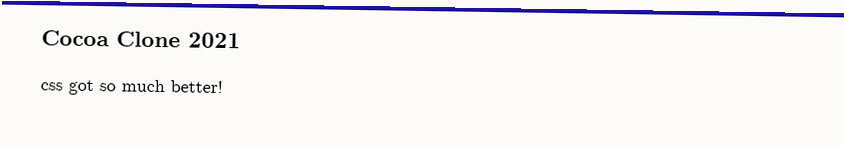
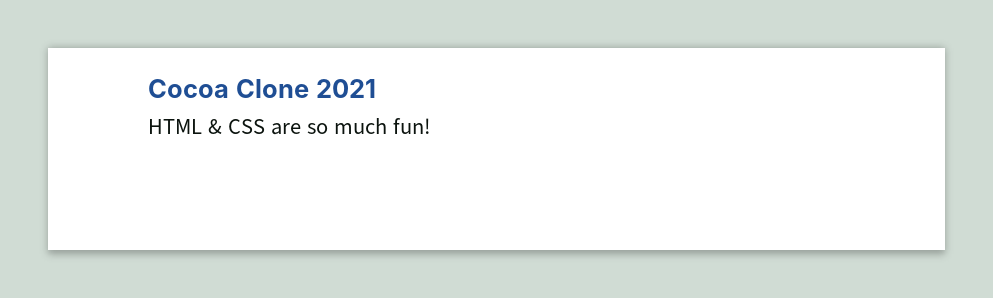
- css got so much better!
+ HTML & CSS are so much fun!

